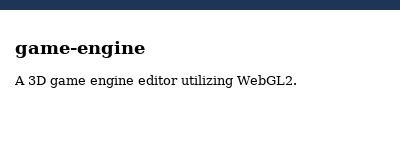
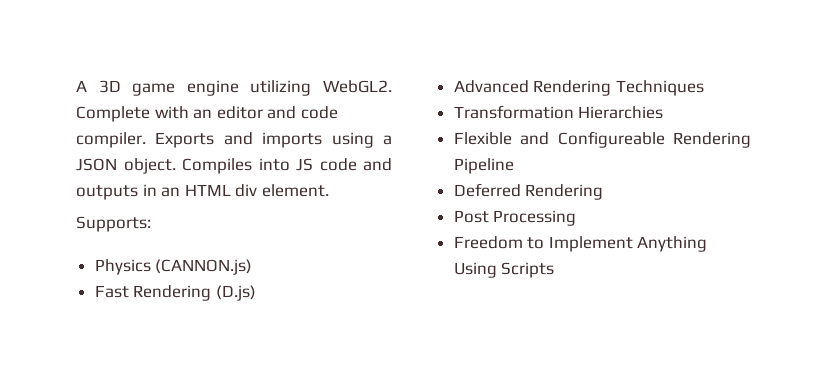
- game-engine
- A 3D game engine editor utilizing WebGL2.
+ A 3D game engine utilizing WebGL2.
+ Complete with an editor and code compiler. Exports and imports using a JSON object. Compiles into JS code and outputs in an HTML div element.
+ Supports:
+ Physics (CANNON.js)
+ Fast Rendering (D.js)
+ Advanced Rendering Techniques
+ Transformation Hierarchies
+ Flexible and Configureable Rendering Pipeline
+ Deferred Rendering
+ Post Processing
+ Freedom to Implement Anything Using Scripts

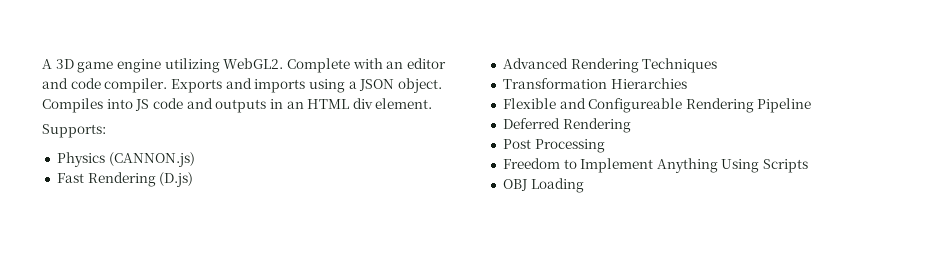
+ OBJ Loading

